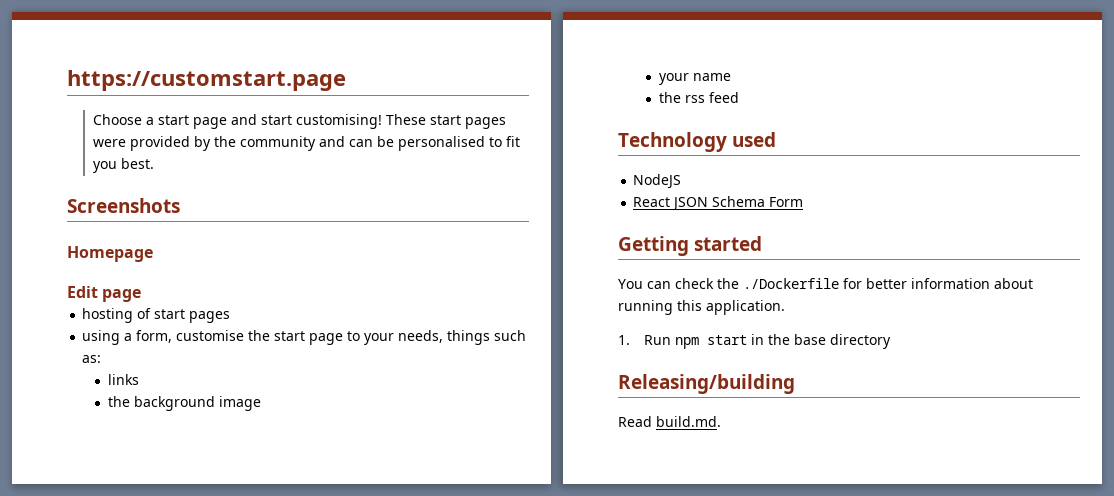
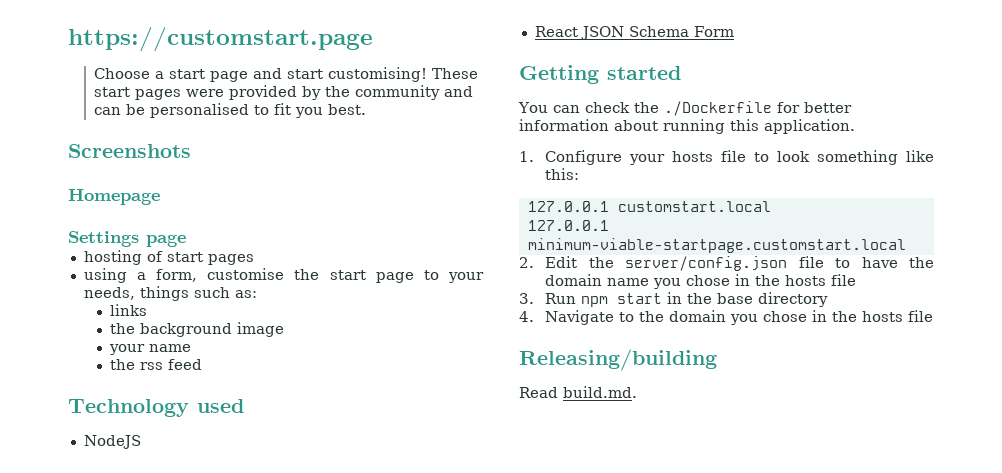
- Edit page
+ Settings page
- 1. Run npm start in the base directory
+ 1. Configure your hosts file to look something like this:
+ 127.0.0.1 customstart.local
+ 127.0.0.1 minimum-viable-startpage.customstart.local
+ 2. Edit the server/config.json file to have the domain name you chose in the hosts file
+ 3. Run npm start in the base directory
+ 4. Navigate to the domain you chose in the hosts file

